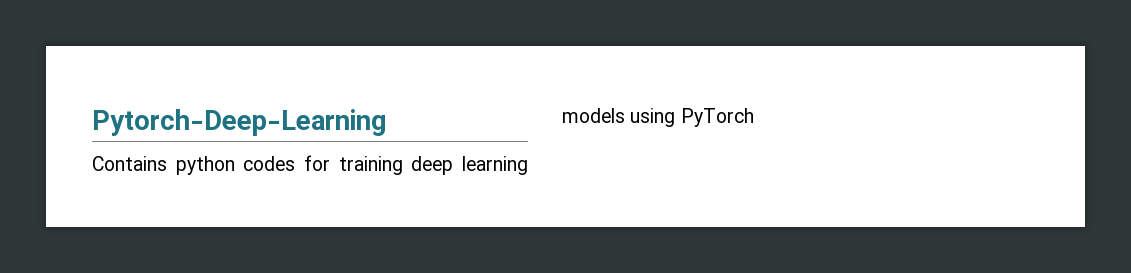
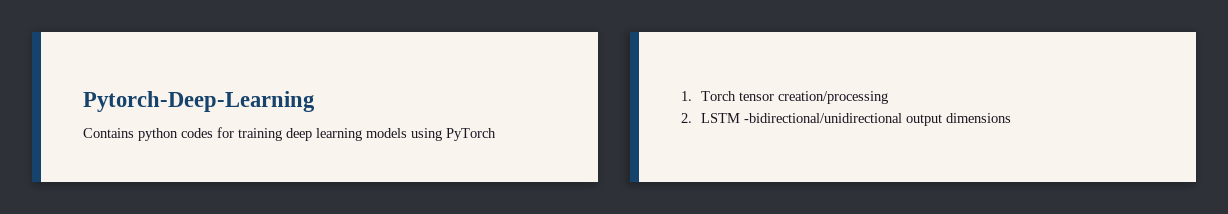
+ 1. Torch tensor creation/processing
+ 2. LSTM -bidirectional/unidirectional output dimensions

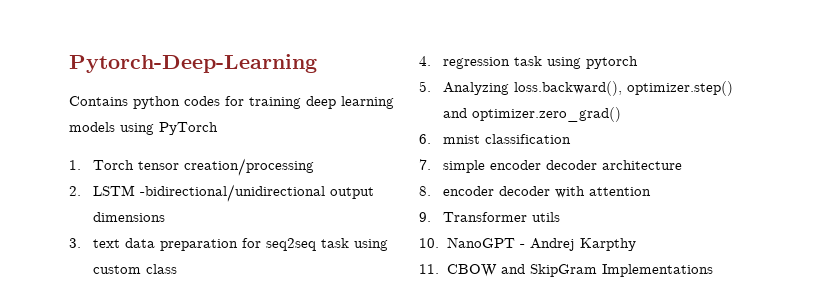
+ 3. text data preparation for seq2seq task using custom class
+ 4. regression task using pytorch
+ 5. Analyzing loss.backward(), optimizer.step() and optimizer.zero_grad()
+ 6. mnist classification
+ 7. simple encoder decoder architecture
+ 8. encoder decoder with attention
+ 9. Transformer utils
+ 10. NanoGPT - Andrej Karpthy
+ 11. CBOW and SkipGram Implementations

